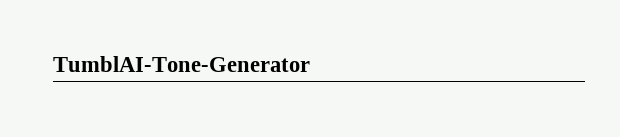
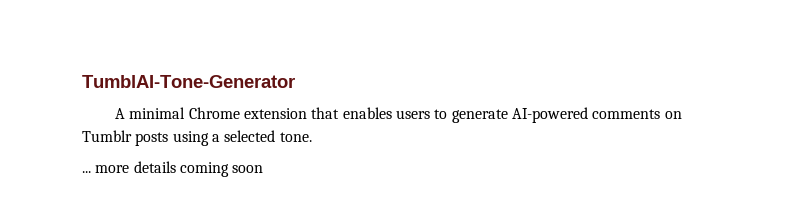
+ A minimal Chrome extension that enables users to generate AI-powered comments on Tumblr posts using a selected tone.
+ ... more details coming soon

